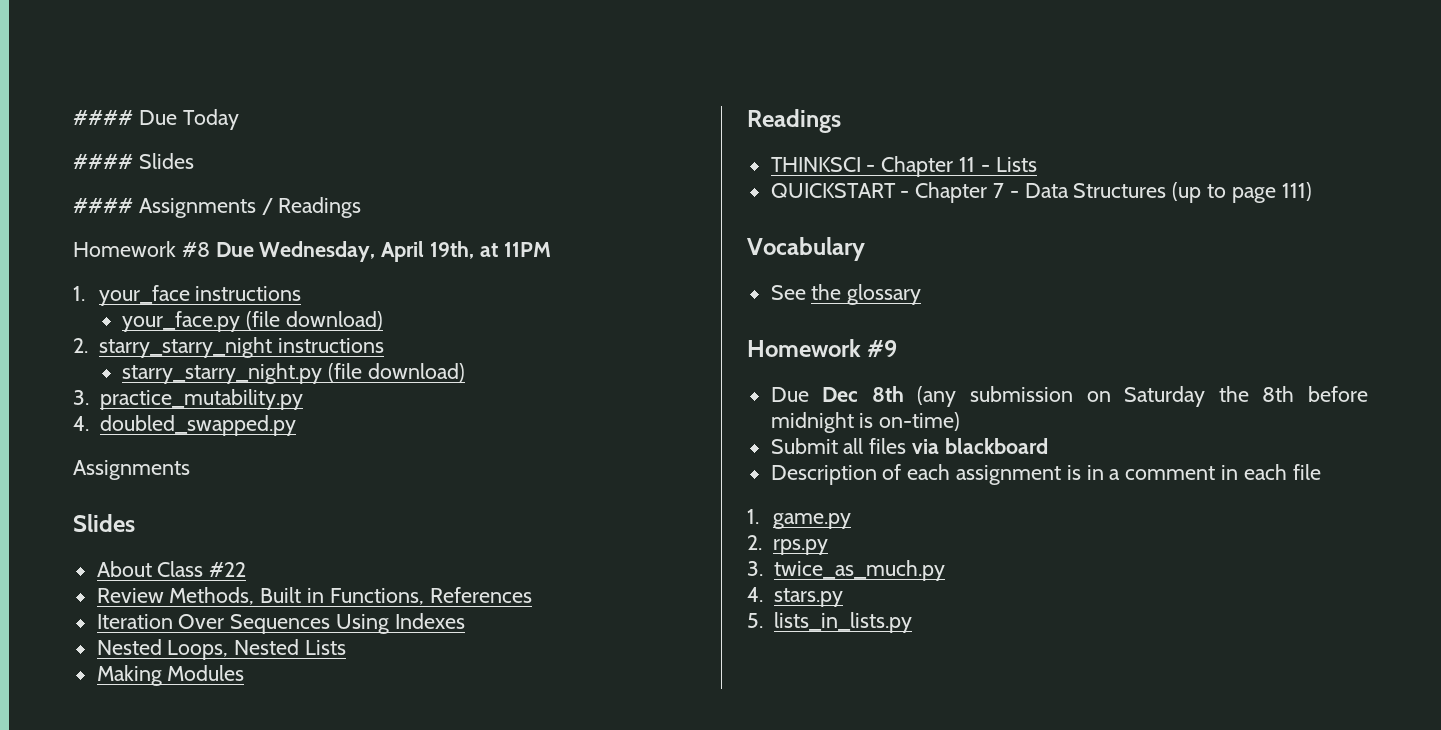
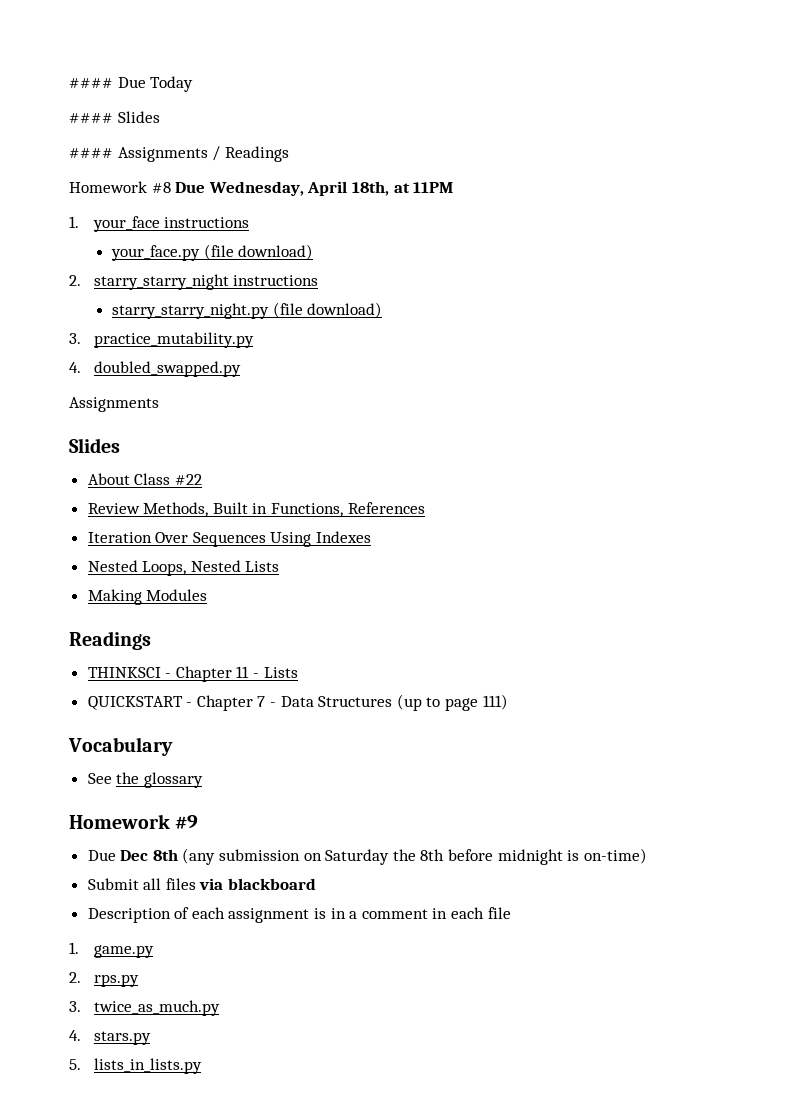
- Homework #8 Due Wednesday, April 19th, at 11PM
+ Homework #8 Due Wednesday, April 18th, at 11PM

